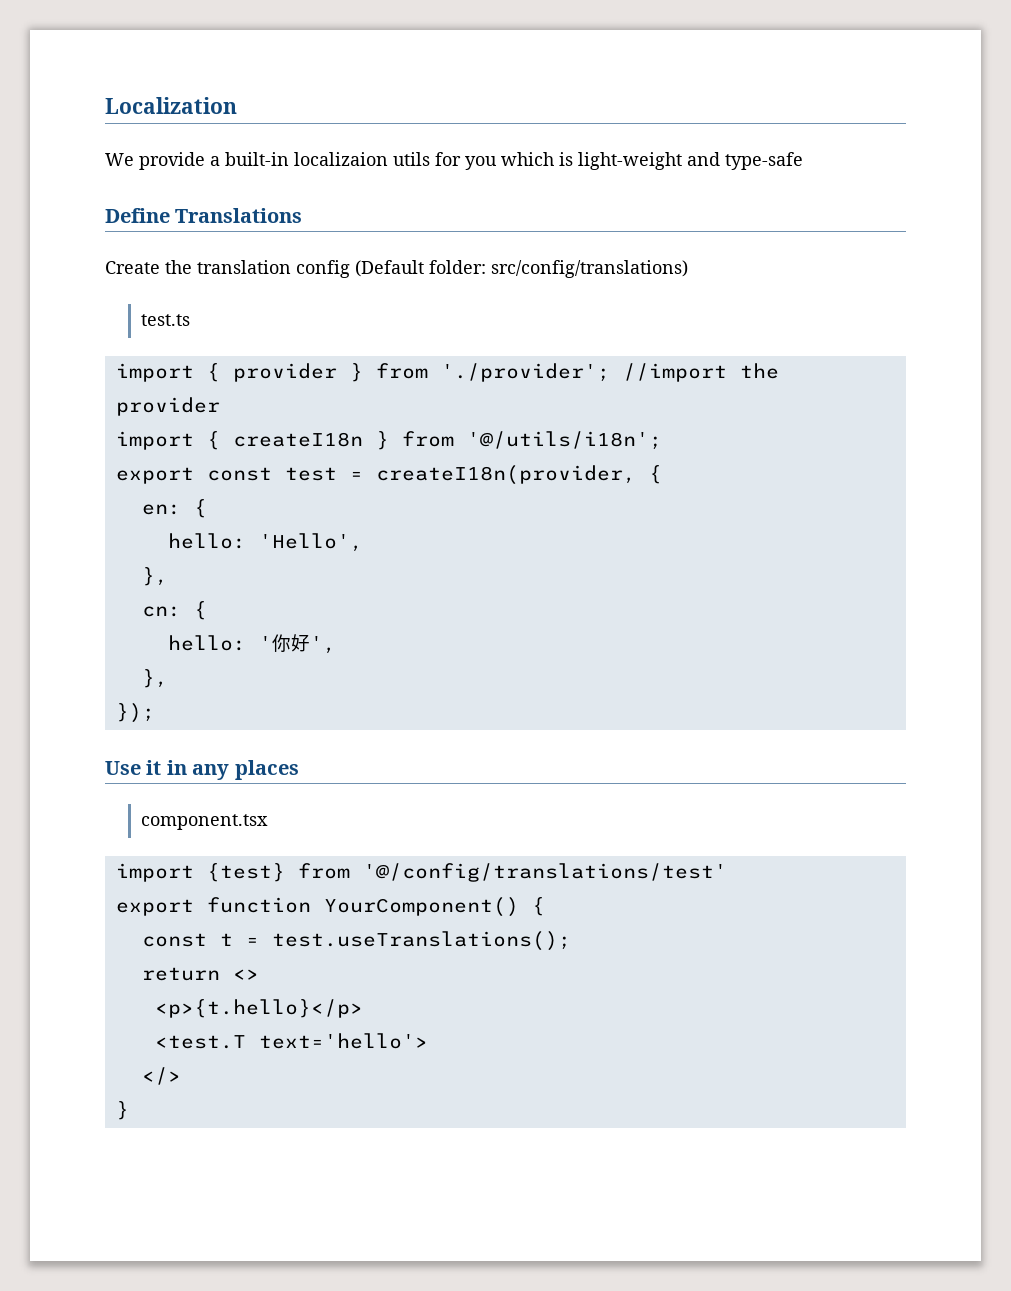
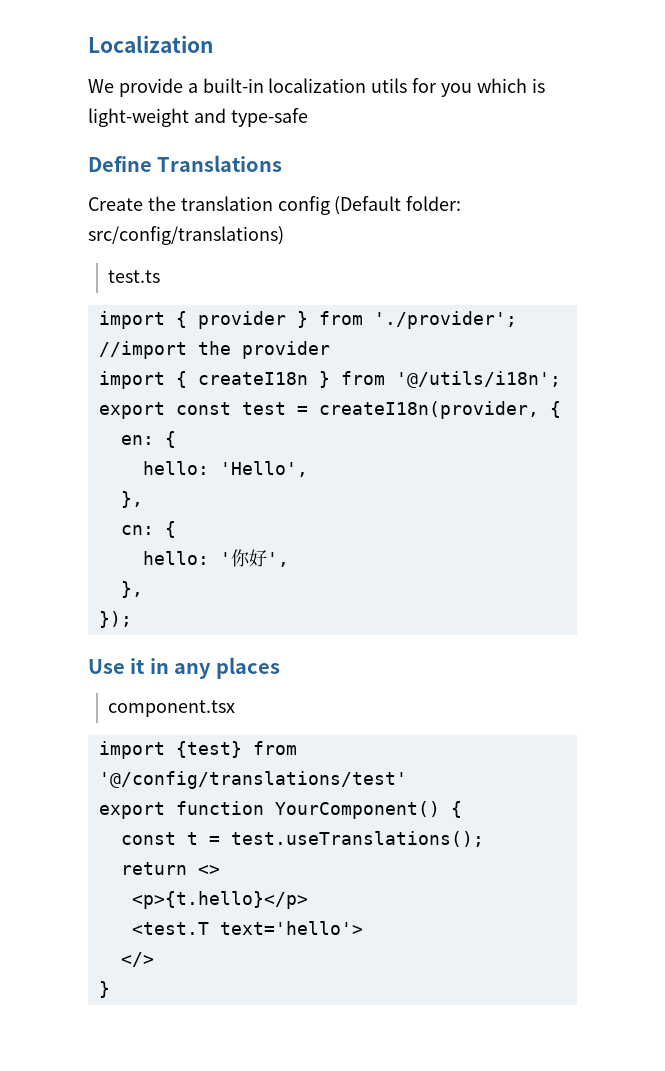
- We provide a built-in localizaion utils for you which is light-weight and type-safe
+ We provide a built-in localization utils for you which is light-weight and type-safe

